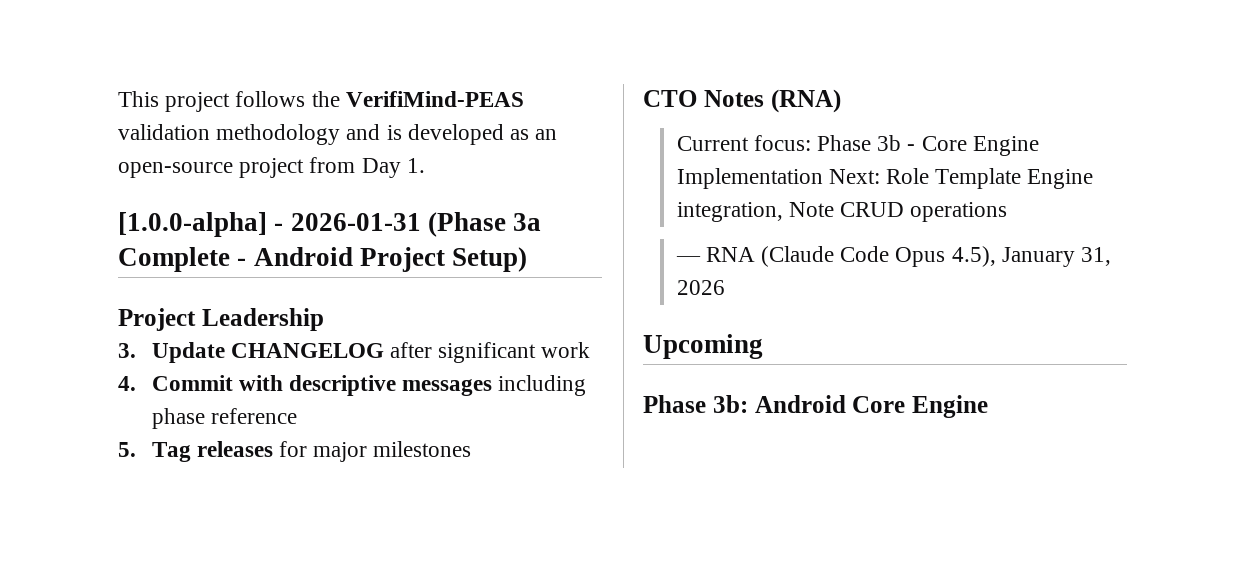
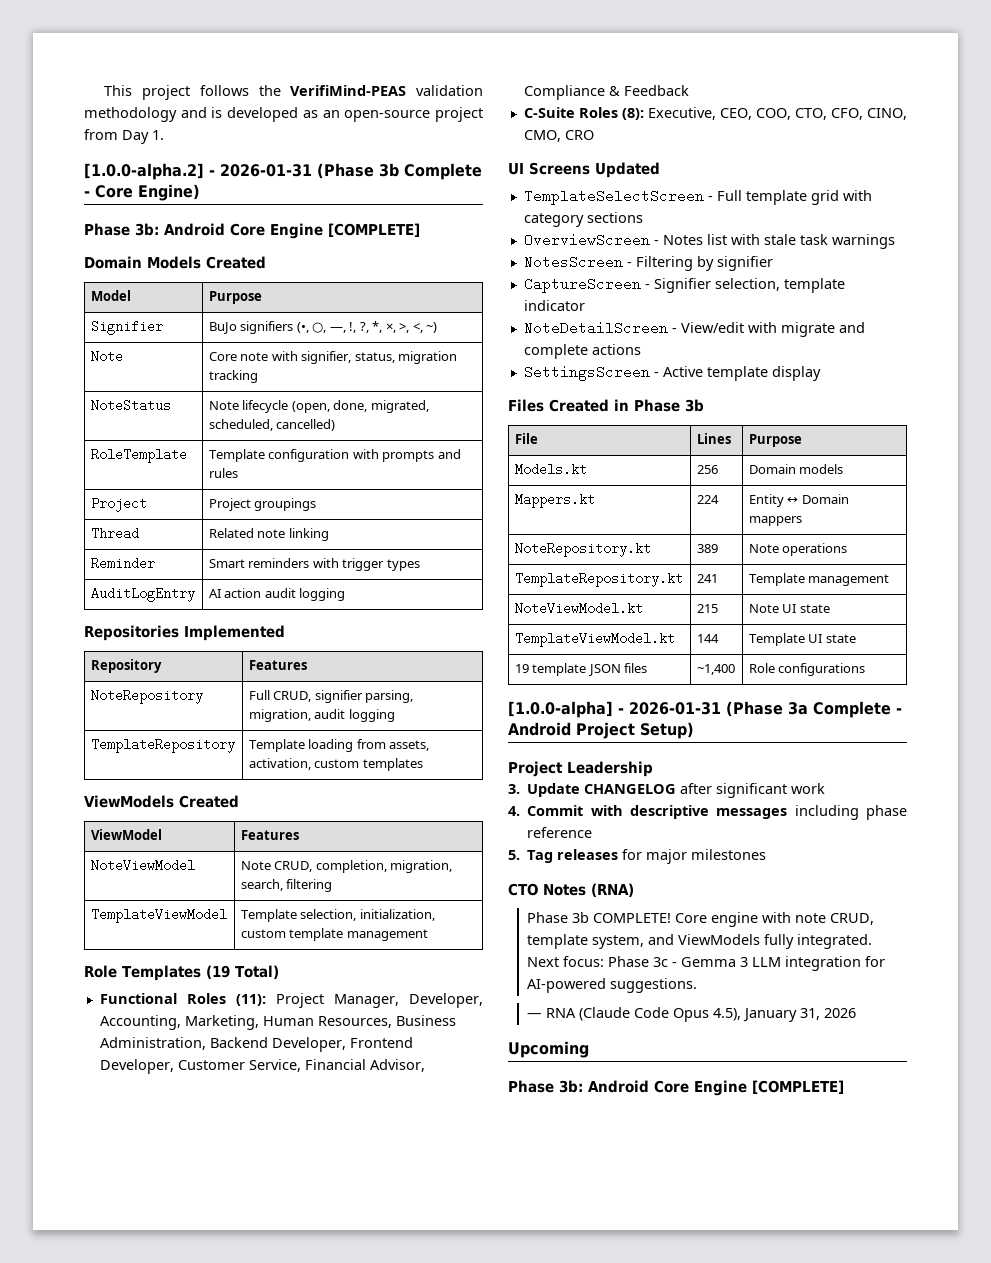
+ [1.0.0-alpha.2] - 2026-01-31 (Phase 3b Complete - Core Engine)
+ Phase 3b: Android Core Engine [COMPLETE]
+ Domain Models Created
+ Model | Purpose
+ Signifier | BuJo signifiers (•, ○, —, !, ?, *, ×, >, <, ~)
+ Note | Core note with signifier, status, migration tracking
+ NoteStatus | Note lifecycle (open, done, migrated, scheduled, cancelled)
+ RoleTemplate | Template configuration with prompts and rules
+ Project | Project groupings
+ Thread | Related note linking
+ Reminder | Smart reminders with trigger types
+ AuditLogEntry | AI action audit logging
+ Repositories Implemented
+ Repository | Features
+ NoteRepository | Full CRUD, signifier parsing, migration, audit logging
+ TemplateRepository | Template loading from assets, activation, custom templates
+ ViewModels Created
+ ViewModel | Features
+ NoteViewModel | Note CRUD, completion, migration, search, filtering
+ TemplateViewModel | Template selection, initialization, custom template management
+ Role Templates (19 Total)
+ Functional Roles (11): Project Manager, Developer, Accounting, Marketing, Human Resources, Business Administration, Backend Developer, Frontend Developer, Customer Service, Financial Advisor, Compliance & Feedback
+ C-Suite Roles (8): Executive, CEO, COO, CTO, CFO, CINO, CMO, CRO
+ UI Screens Updated
+ TemplateSelectScreen - Full template grid with category sections
+ OverviewScreen - Notes list with stale task warnings
+ NotesScreen - Filtering by signifier
+ CaptureScreen - Signifier selection, template indicator
+ NoteDetailScreen - View/edit with migrate and complete actions
+ SettingsScreen - Active template display
+ Files Created in Phase 3b
+ File | Lines | Purpose
+ Models.kt | 256 | Domain models
+ Mappers.kt | 224 | Entity ↔ Domain mappers
+ NoteRepository.kt | 389 | Note operations
+ TemplateRepository.kt | 241 | Template management
+ NoteViewModel.kt | 215 | Note UI state
+ TemplateViewModel.kt | 144 | Template UI state
+ 19 template JSON files | ~1,400 | Role configurations
- Current focus: Phase 3b - Core Engine Implementation Next: Role Template Engine integration, Note CRUD operations
+ Phase 3b COMPLETE! Core engine with note CRUD, template system, and ViewModels fully integrated. Next focus: Phase 3c - Gemma 3 LLM integration for AI-powered suggestions.
  Upcoming
- Phase 3b: Android Core Engine
+ Phase 3b: Android Core Engine [COMPLETE]

